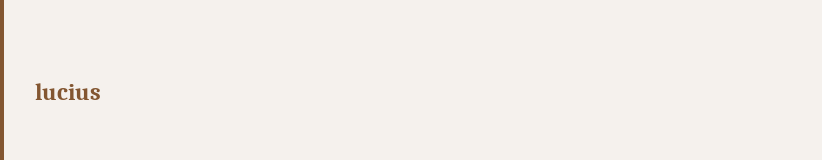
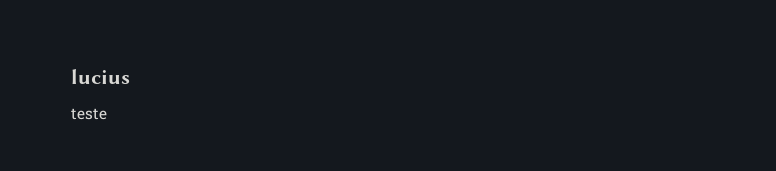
+ teste

